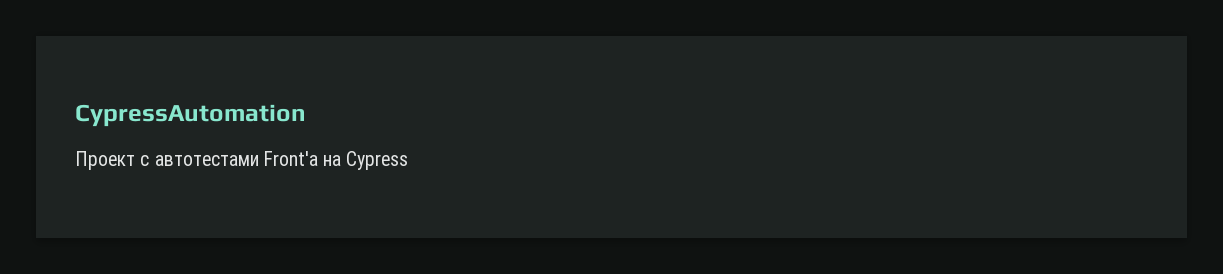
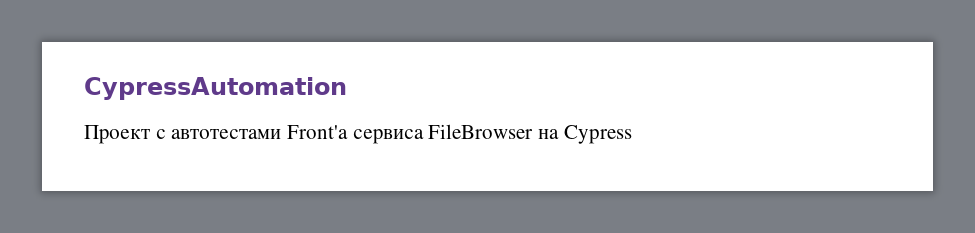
- Проект с автотестами Front'а на Cypress
+ Проект с автотестами Front'а сервиса FileBrowser на Cypress

